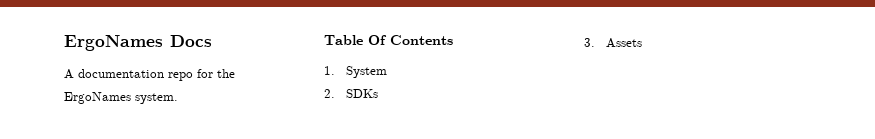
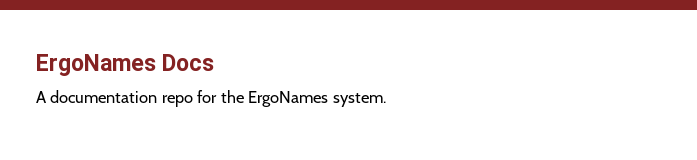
- Table Of Contents
- 1. System
- 2. SDKs
- 3. Assets

